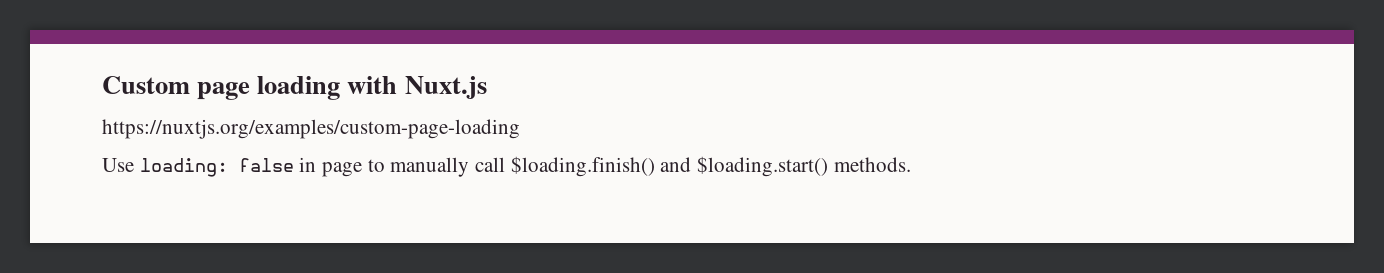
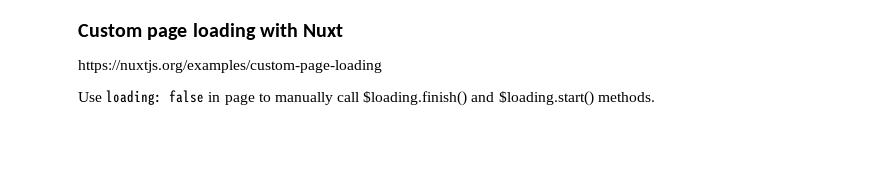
- Custom page loading with Nuxt.js
+ Custom page loading with Nuxt

